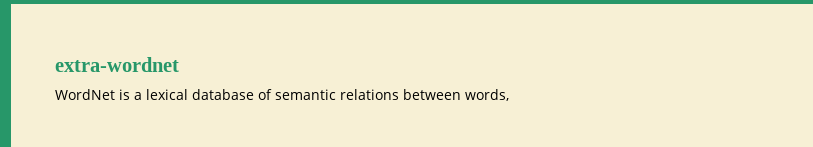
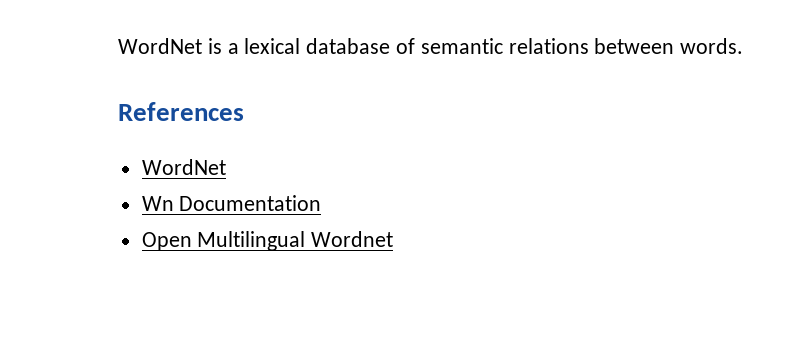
- extra-wordnet
- WordNet is a lexical database of semantic relations between words,
+ WordNet is a lexical database of semantic relations between words.
+ References
+ WordNet
+ Wn Documentation
+ Open Multilingual Wordnet

